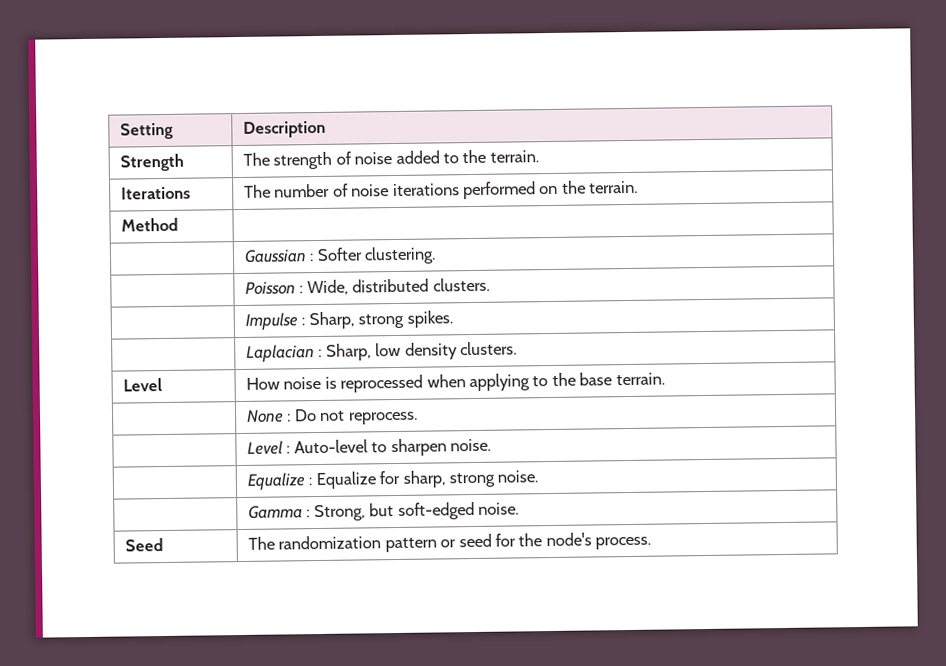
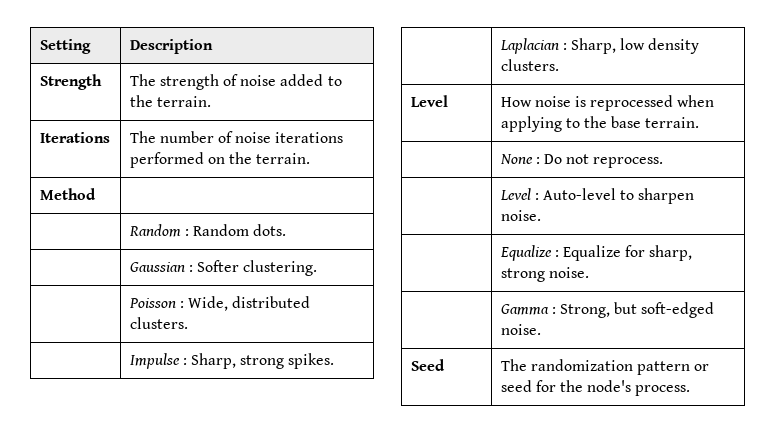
+ | Random : Random dots.

